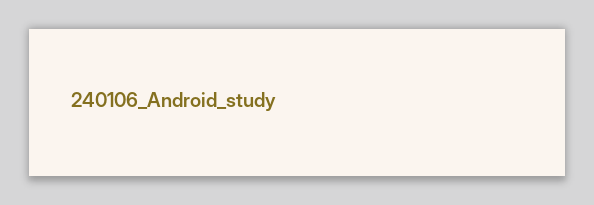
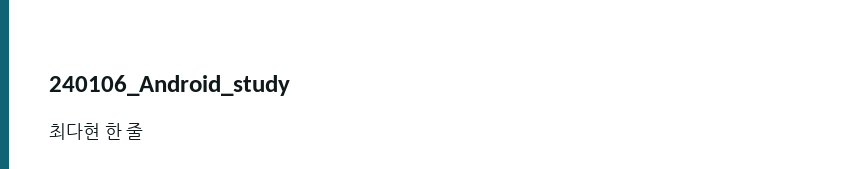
+ 최다현 한 줄

